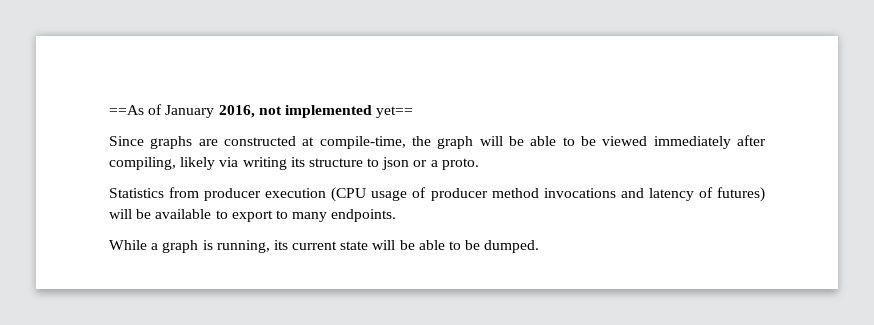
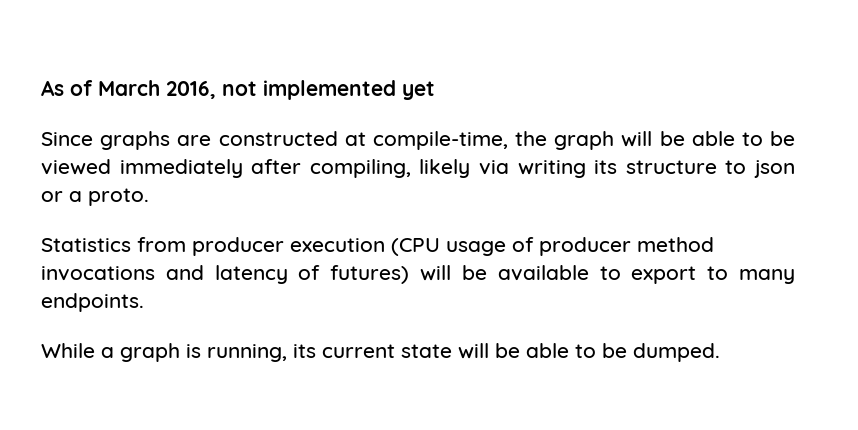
- ==As of January 2016, not implemented yet==
+ As of March 2016, not implemented yet

